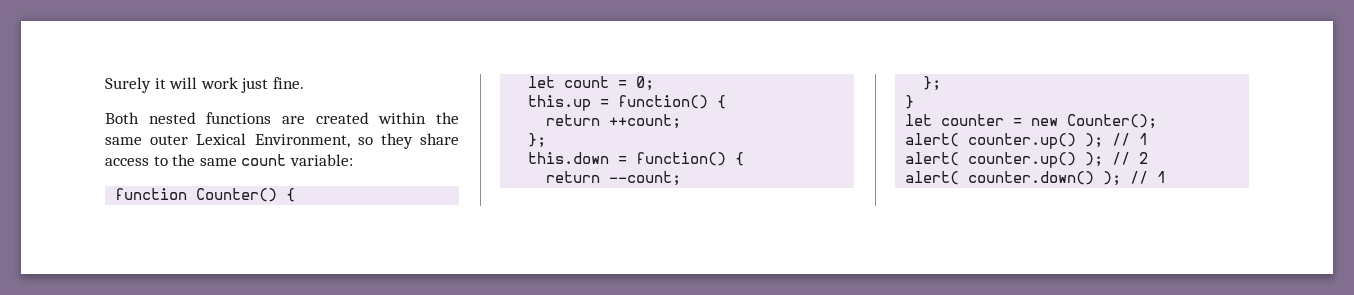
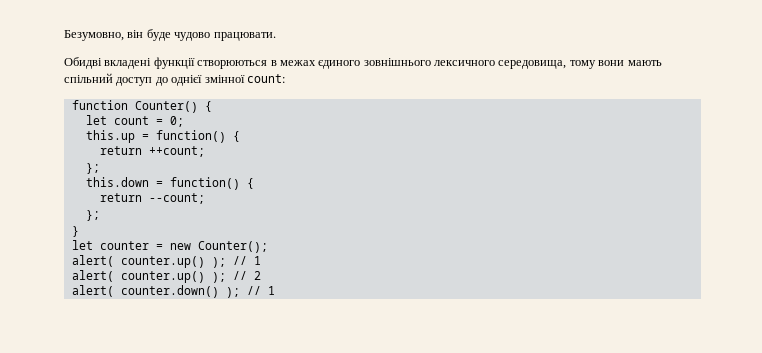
- Surely it will work just fine.
- Both nested functions are created within the same outer Lexical Environment, so they share access to the same count variable:
+ Безумовно, він буде чудово працювати.
+ Обидві вкладені функції створюються в межах єдиного зовнішнього лексичного середовища, тому вони мають спільний доступ до однієї змінної count:

